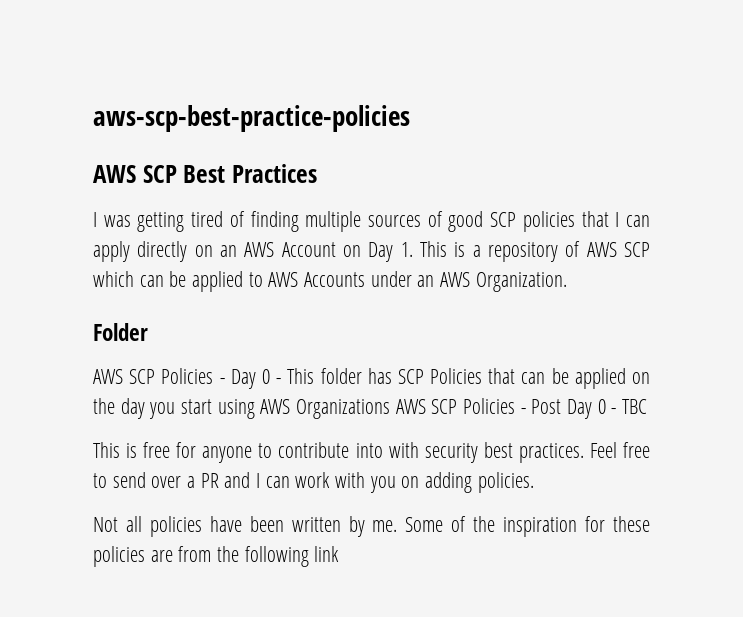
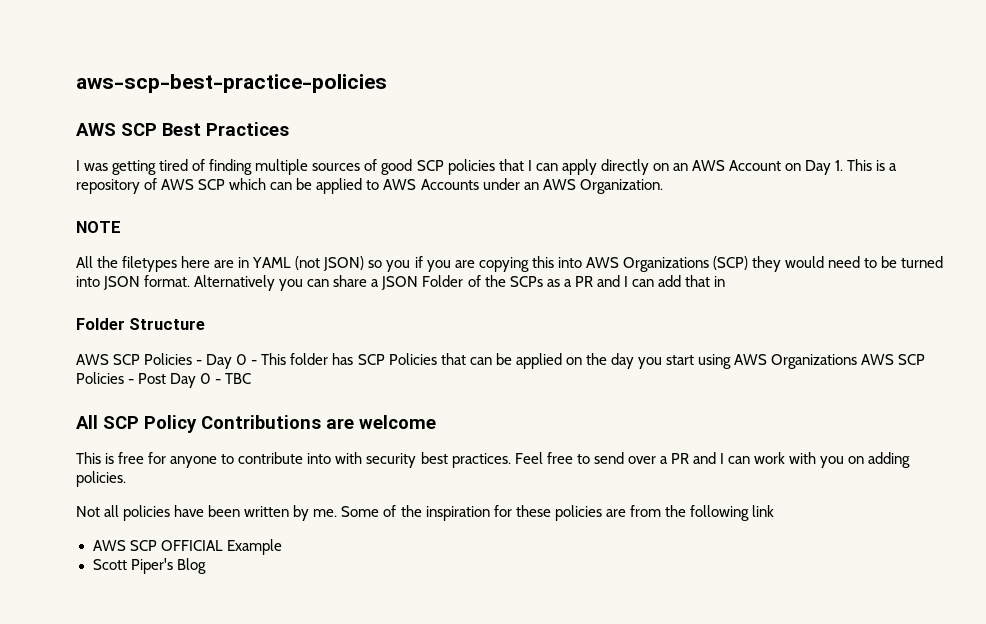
- Folder
+ NOTE
+ All the filetypes here are in YAML (not JSON) so you if you are copying this into AWS Organizations (SCP) they would need to be turned into JSON format. Alternatively you can share a JSON Folder of the SCPs as a PR and I can add that in
+ Folder Structure
+ All SCP Policy Contributions are welcome
+ AWS SCP OFFICIAL Example
+ Scott Piper's Blog

